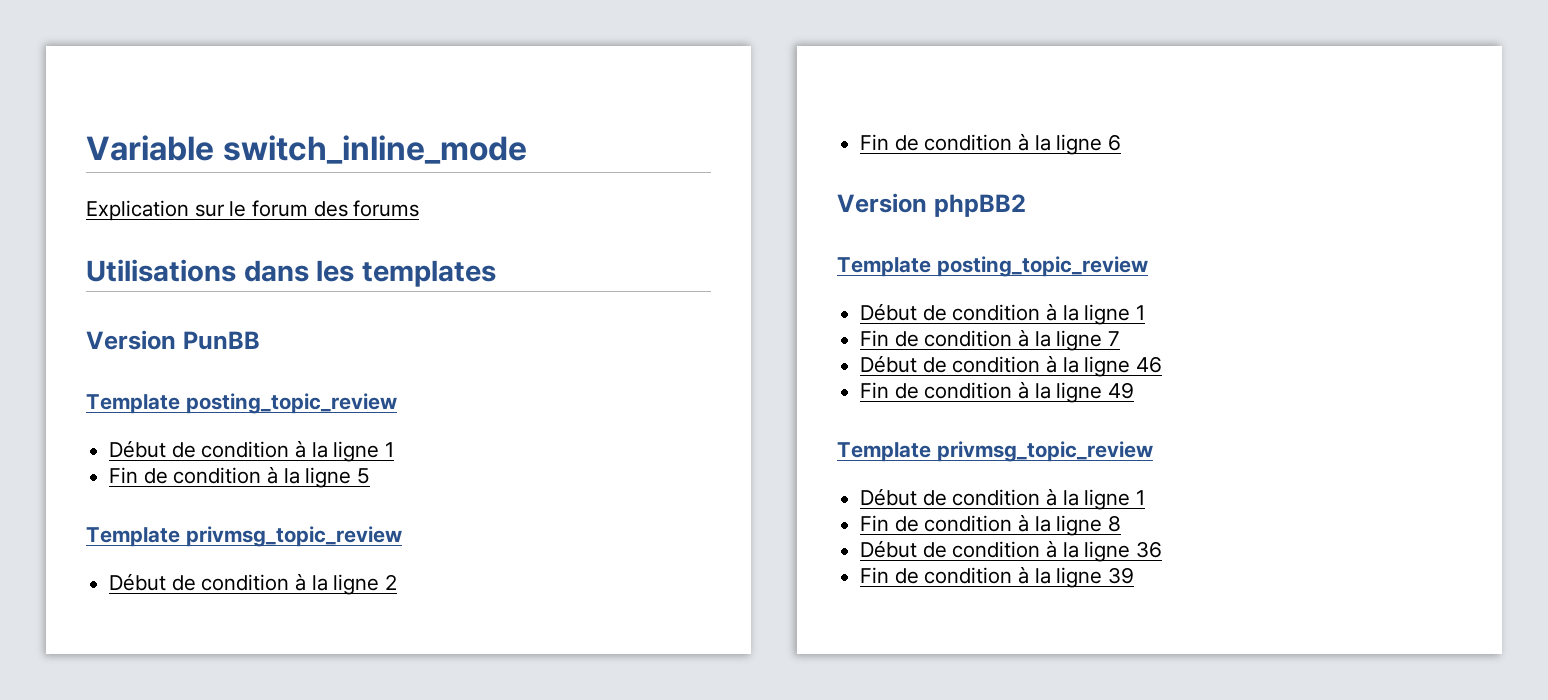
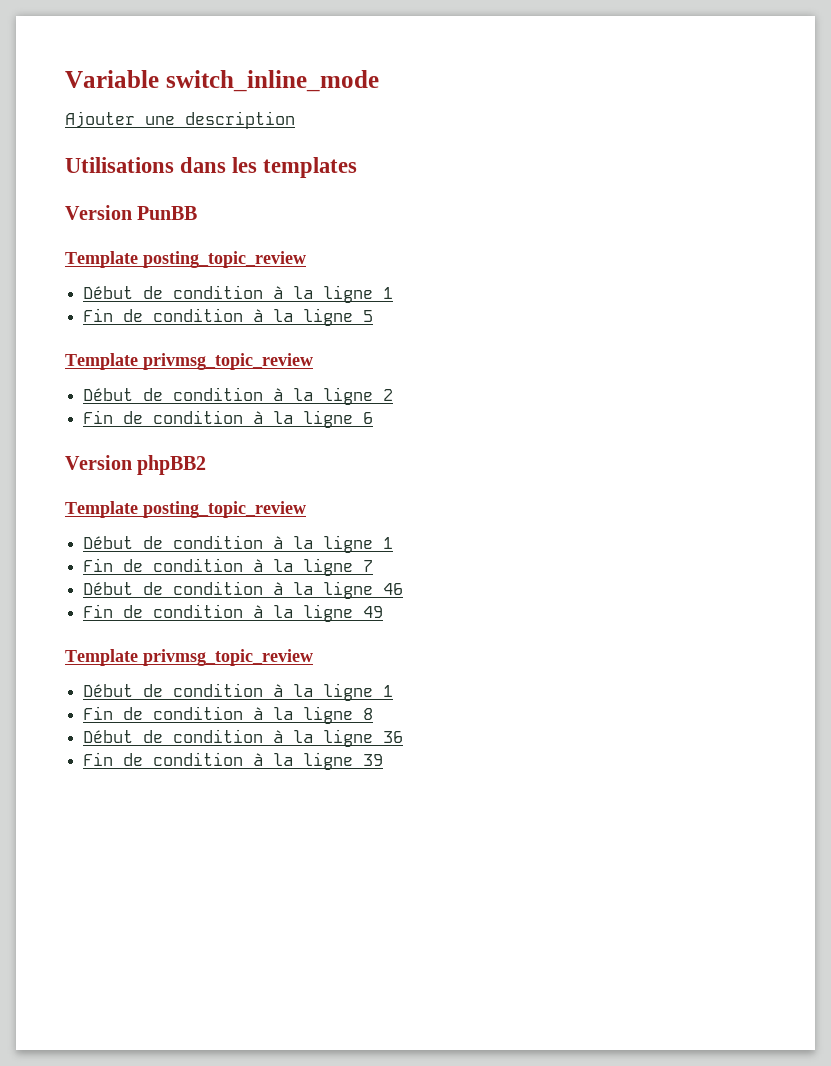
- Explication sur le forum des forums
+ Ajouter une description

